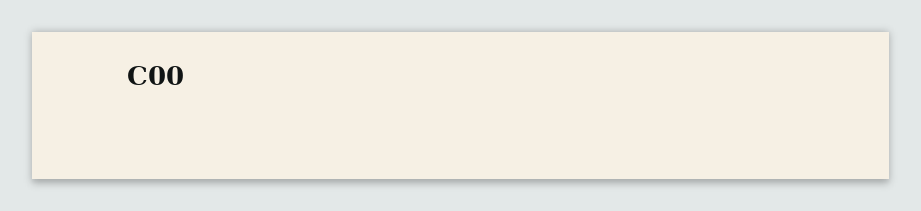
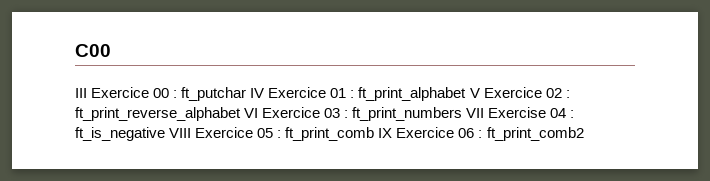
+ III Exercice 00 : ft_putchar IV Exercice 01 : ft_print_alphabet V Exercice 02 : ft_print_reverse_alphabet VI Exercice 03 : ft_print_numbers VII Exercise 04 : ft_is_negative VIII Exercice 05 : ft_print_comb IX Exercice 06 : ft_print_comb2

